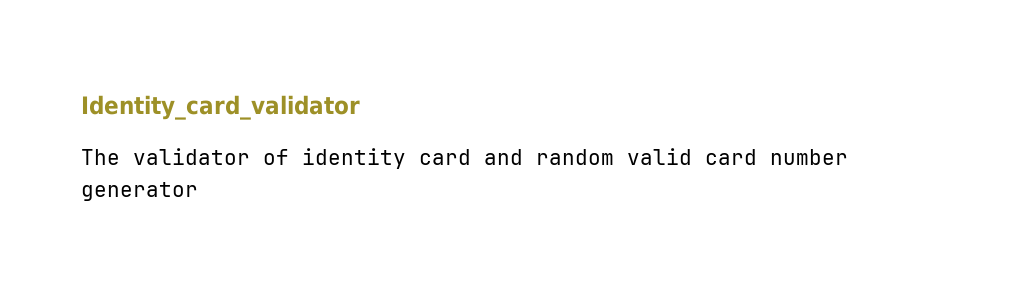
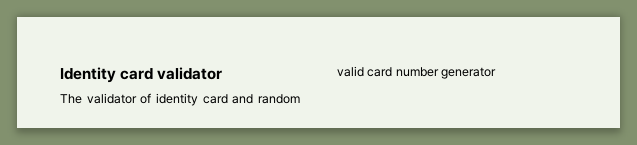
- Identity_card_validator
+ Identity card validator

